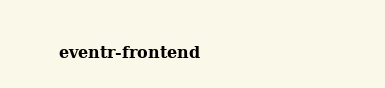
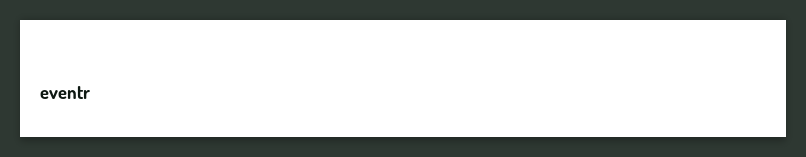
- eventr-frontend
+ eventr

